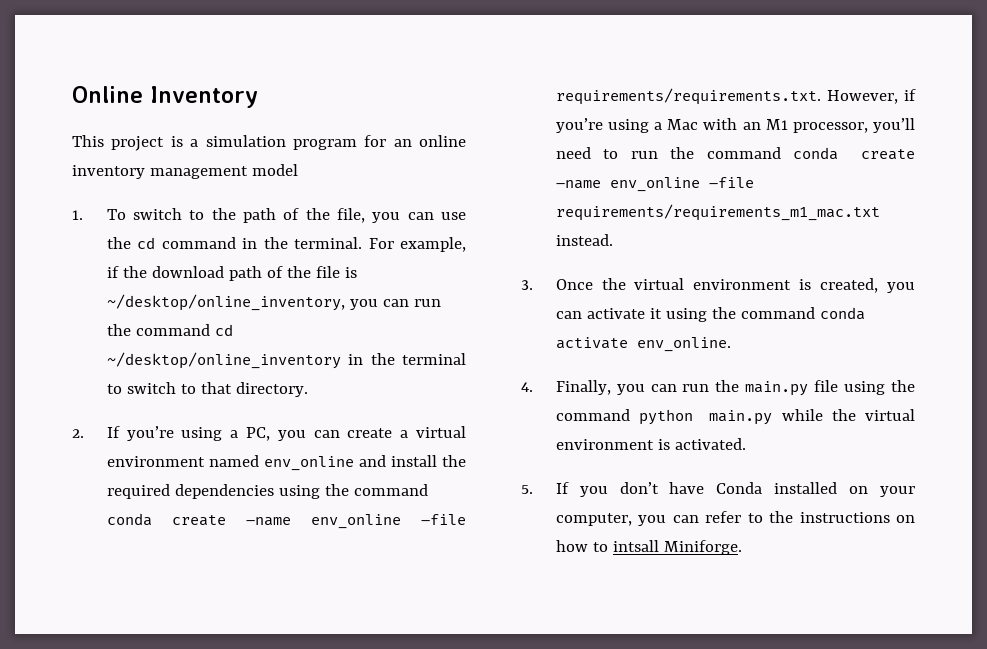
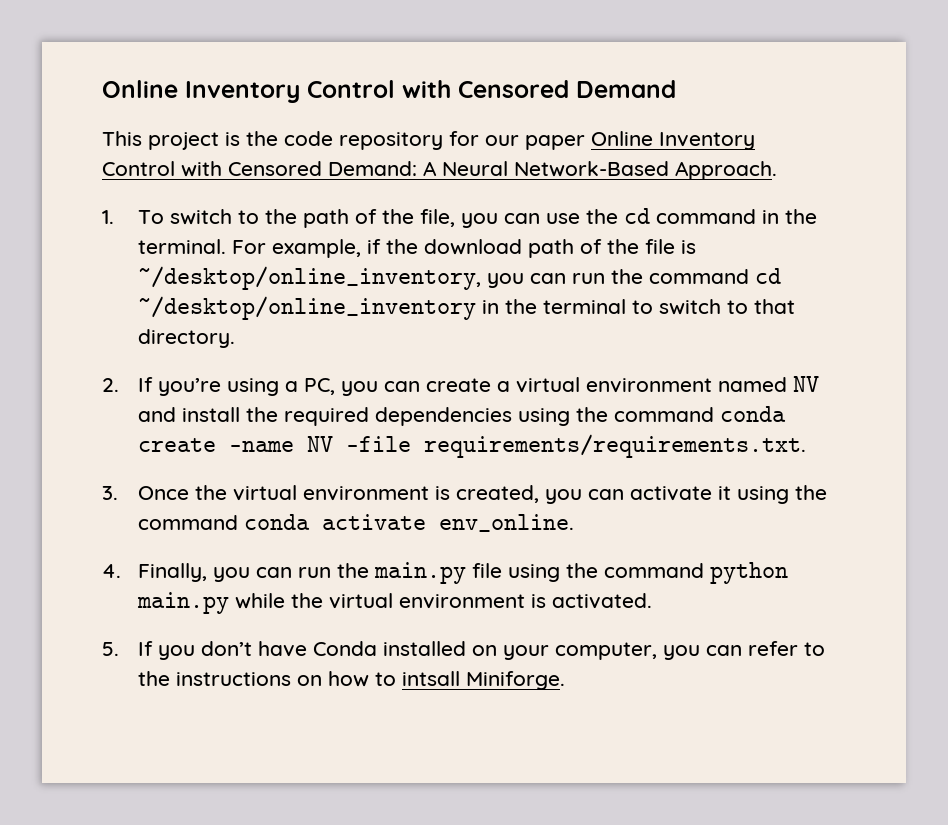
- Online Inventory
+ Online Inventory Control with Censored Demand
- This project is a simulation program for an online inventory management model
+ This project is the code repository for our paper Online Inventory Control with Censored Demand: A Neural Network-Based Approach.
- 2. If you’re using a PC, you can create a virtual environment named env_online and install the required dependencies using the command conda create –name env_online –file requirements/requirements.txt. However, if you’re using a Mac with an M1 processor, you’ll need to run the command conda create –name env_online –file requirements/requirements_m1_mac.txt instead.
+ 2. If you’re using a PC, you can create a virtual environment named NV and install the required dependencies using the command conda create –name NV –file requirements/requirements.txt.

